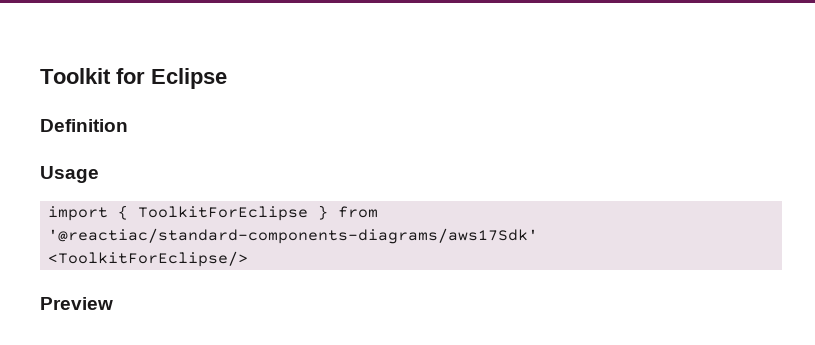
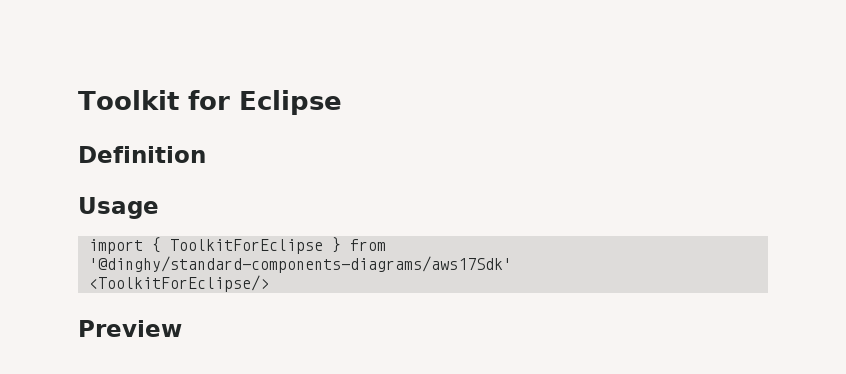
- import { ToolkitForEclipse } from '@reactiac/standard-components-diagrams/aws17Sdk'
+ import { ToolkitForEclipse } from '@dinghy/standard-components-diagrams/aws17Sdk'

